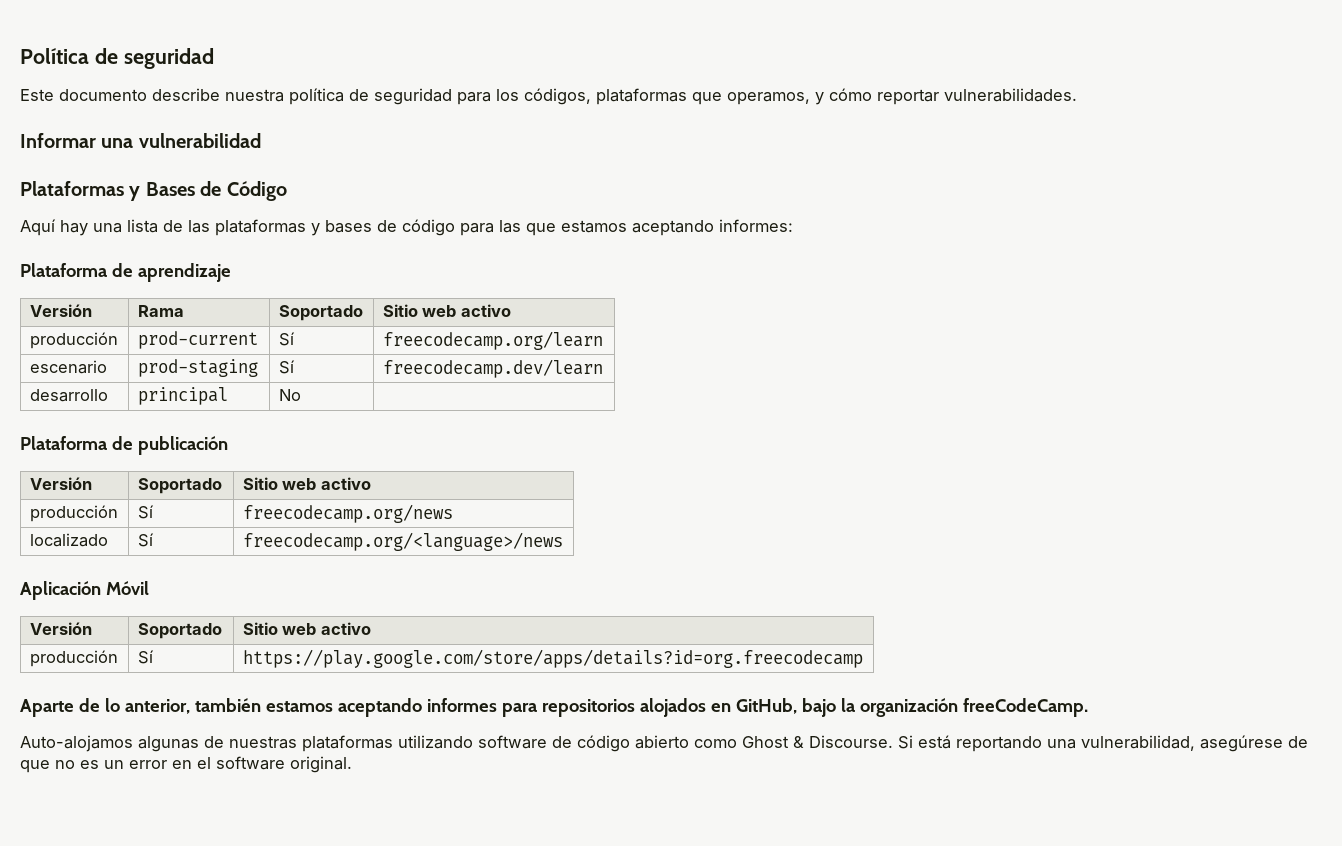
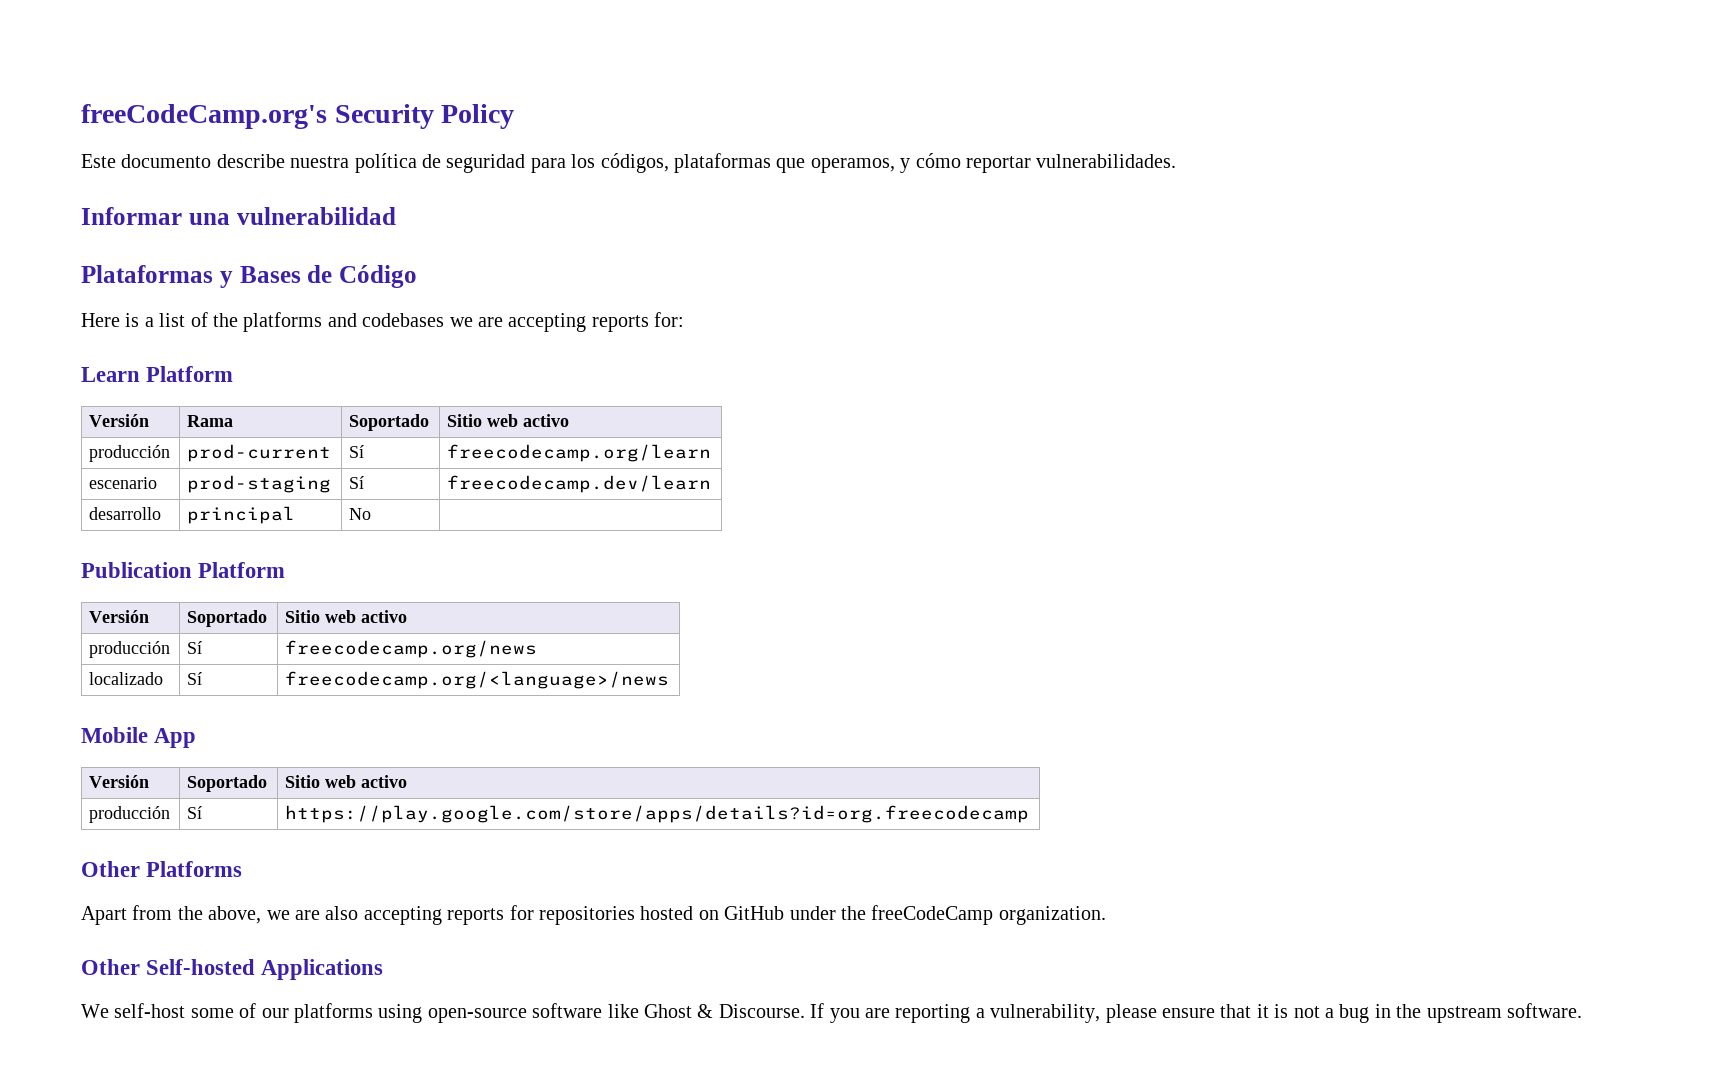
- Política de seguridad
+ freeCodeCamp.org's Security Policy
- Aquí hay una lista de las plataformas y bases de código para las que estamos aceptando informes:
- Plataforma de aprendizaje
+ Here is a list of the platforms and codebases we are accepting reports for:
+ Learn Platform
- Plataforma de publicación
+ Publication Platform
- Aplicación Móvil
+ Mobile App
- Aparte de lo anterior, también estamos aceptando informes para repositorios alojados en GitHub, bajo la organización freeCodeCamp.
- Auto-alojamos algunas de nuestras plataformas utilizando software de código abierto como Ghost & Discourse. Si está reportando una vulnerabilidad, asegúrese de que no es un error en el software original.
+ Other Platforms
+ Apart from the above, we are also accepting reports for repositories hosted on GitHub under the freeCodeCamp organization.
+ Other Self-hosted Applications
+ We self-host some of our platforms using open-source software like Ghost & Discourse. If you are reporting a vulnerability, please ensure that it is not a bug in the upstream software.

